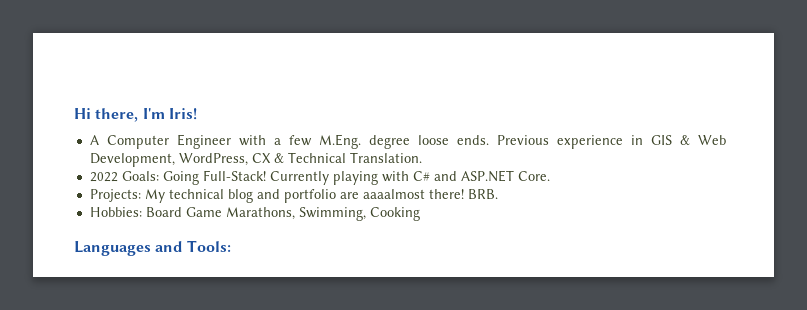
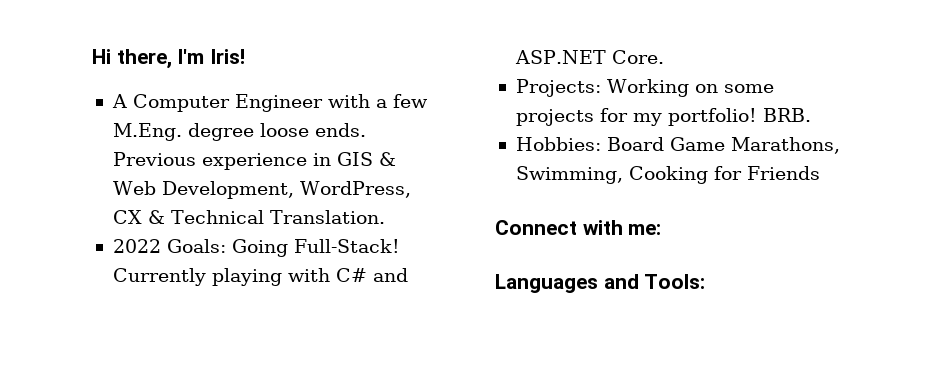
- Projects: My technical blog and portfolio are aaaalmost there!
+ Projects: Working on some projects for my portfolio!
- Hobbies: Board Game Marathons, Swimming, Cooking
+ Hobbies: Board Game Marathons, Swimming, Cooking for Friends
+ Connect with me:

